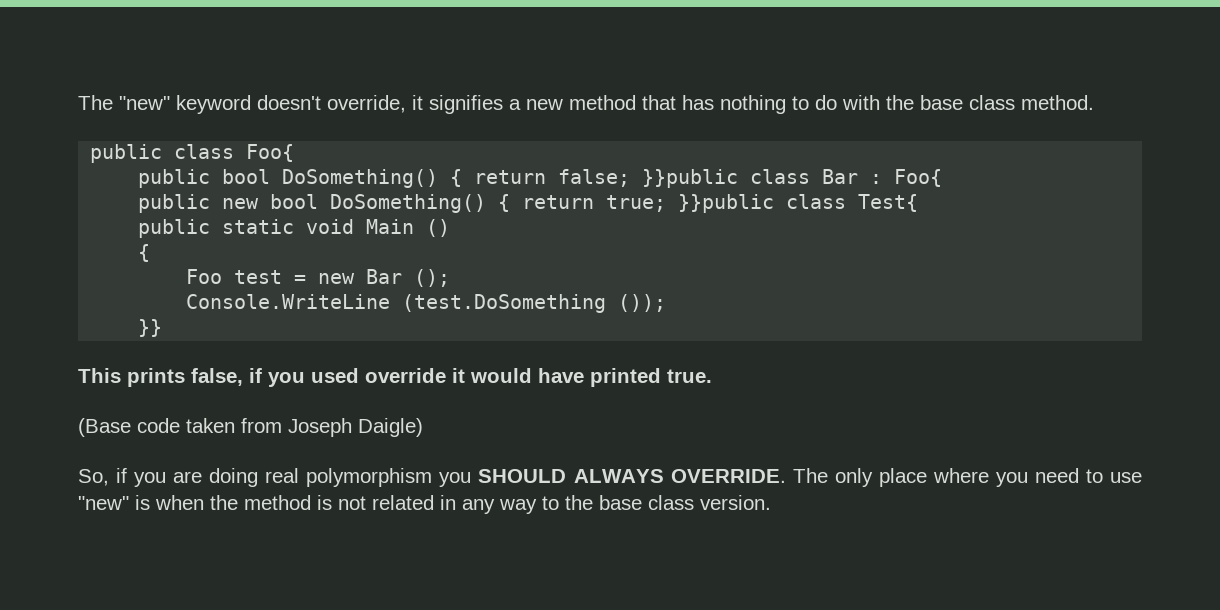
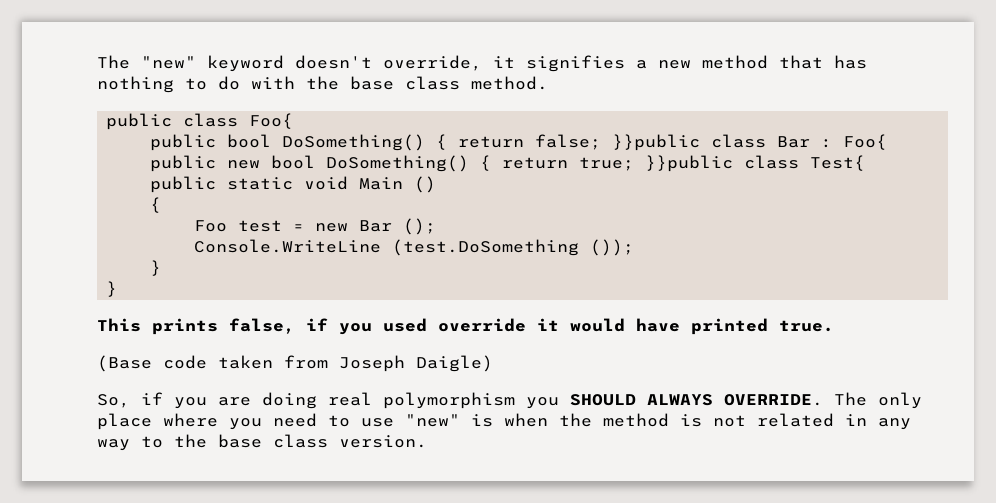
  Console.WriteLine (test.DoSomething ());
- }}
+ }
+ }

